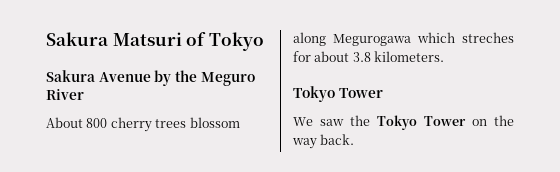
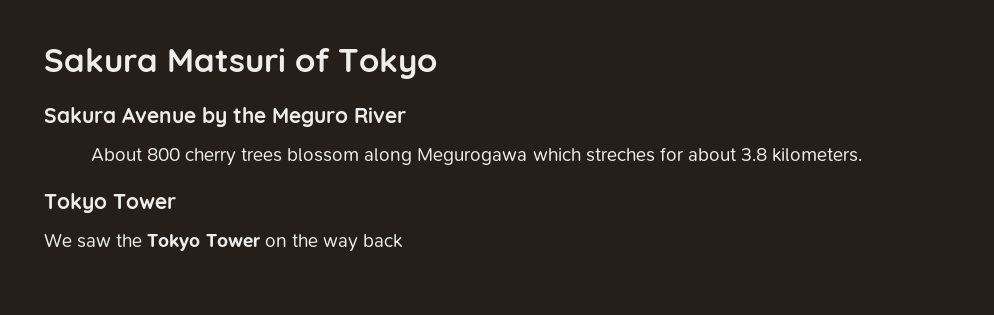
- We saw the Tokyo Tower on the way back.
+ We saw the Tokyo Tower on the way back

